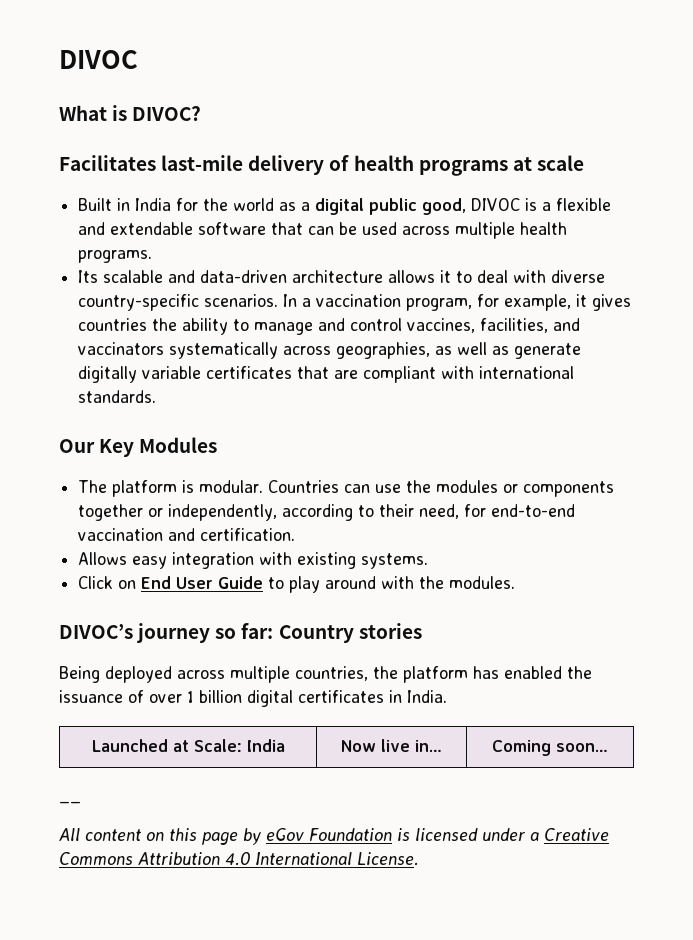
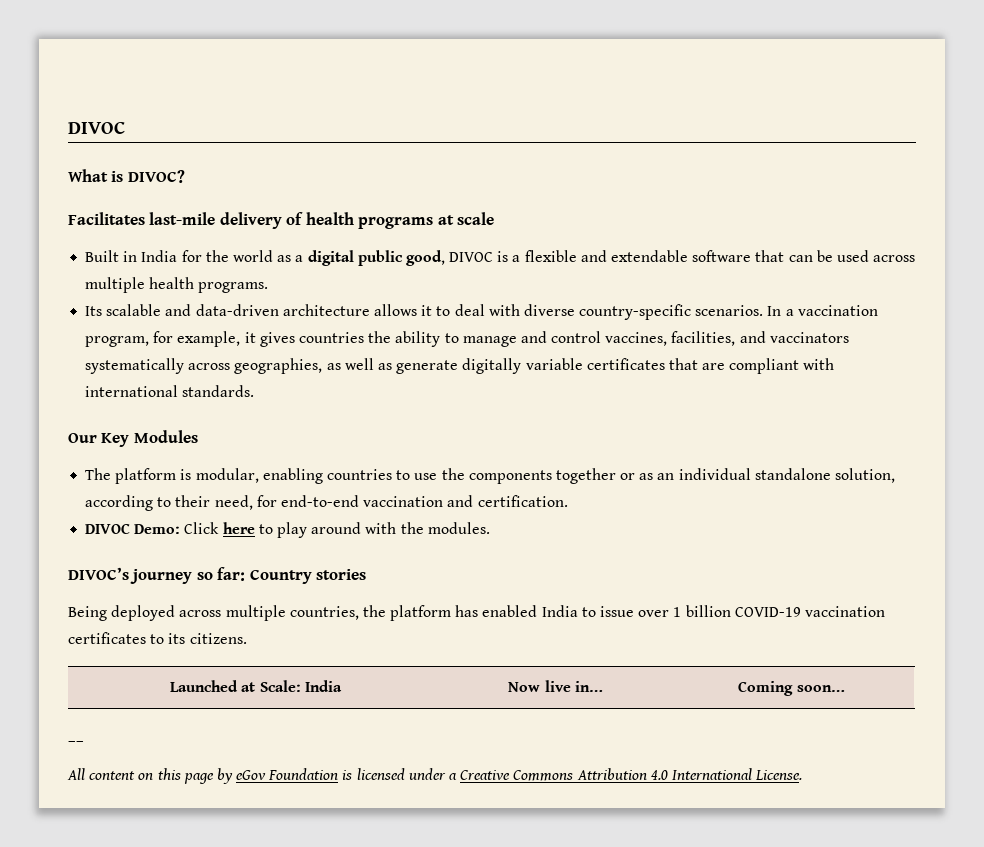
- The platform is modular. Countries can use the modules or components together or independently, according to their need, for end-to-end vaccination and certification.
+ The platform is modular, enabling countries to use the components together or as an individual standalone solution, according to their need, for end-to-end vaccination and certification.
- Allows easy integration with existing systems.
- Click on End User Guide to play around with the modules.
+ DIVOC Demo: Click here to play around with the modules.
- Being deployed across multiple countries, the platform has enabled the issuance of over 1 billion digital certificates in India.
+ Being deployed across multiple countries, the platform has enabled India to issue over 1 billion COVID-19 vaccination certificates to its citizens.

